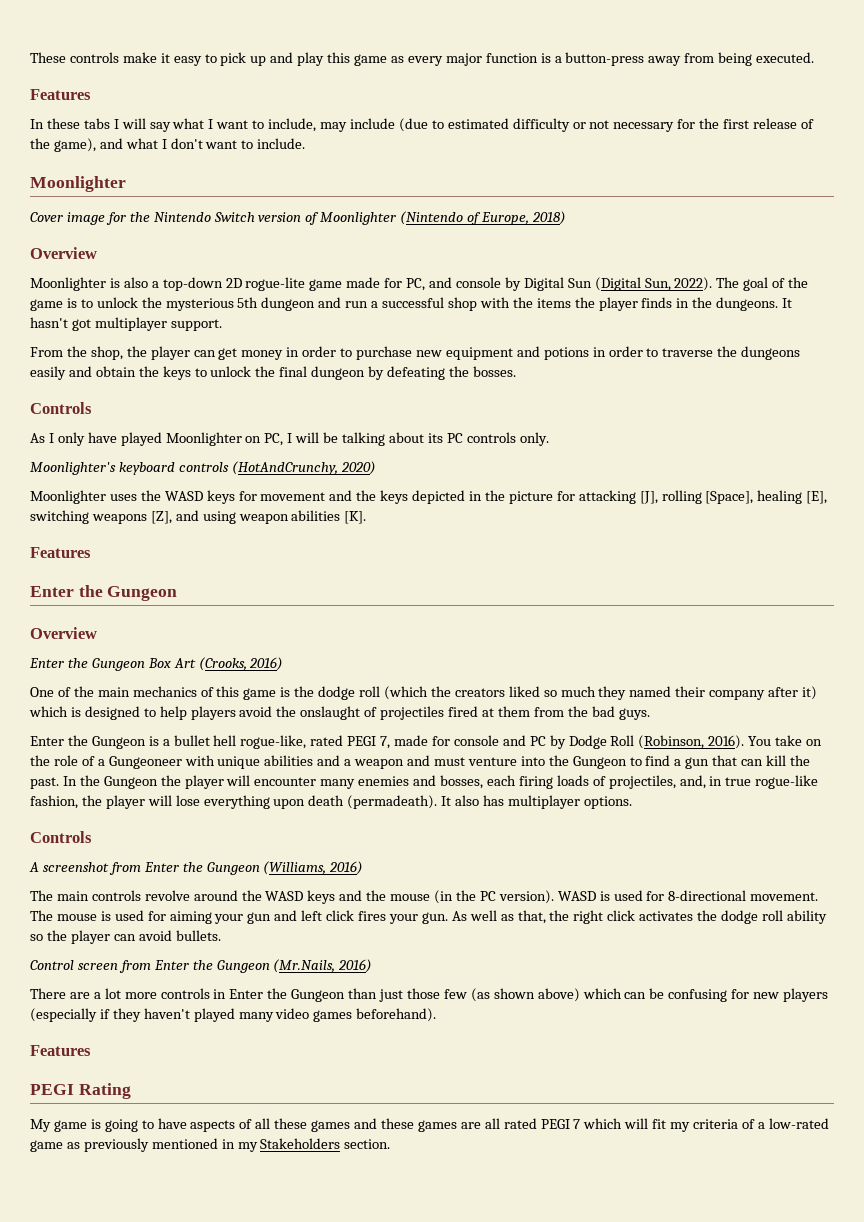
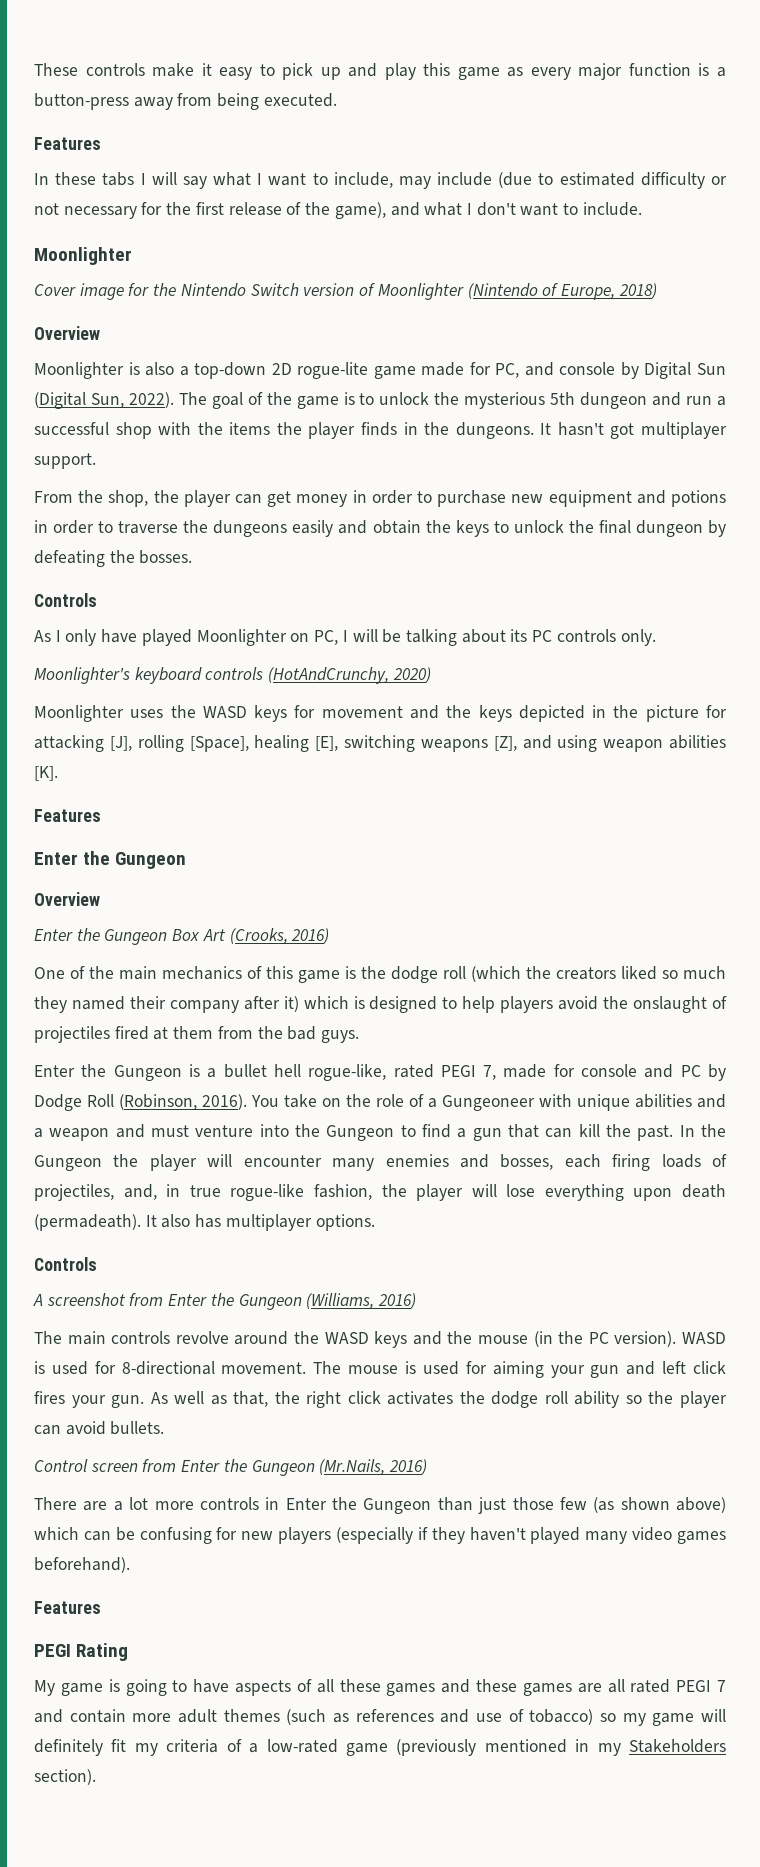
- My game is going to have aspects of all these games and these games are all rated PEGI 7 which will fit my criteria of a low-rated game as previously mentioned in my Stakeholders section.
+ My game is going to have aspects of all these games and these games are all rated PEGI 7 and contain more adult themes (such as references and use of tobacco) so my game will definitely fit my criteria of a low-rated game (previously mentioned in my Stakeholders section).

